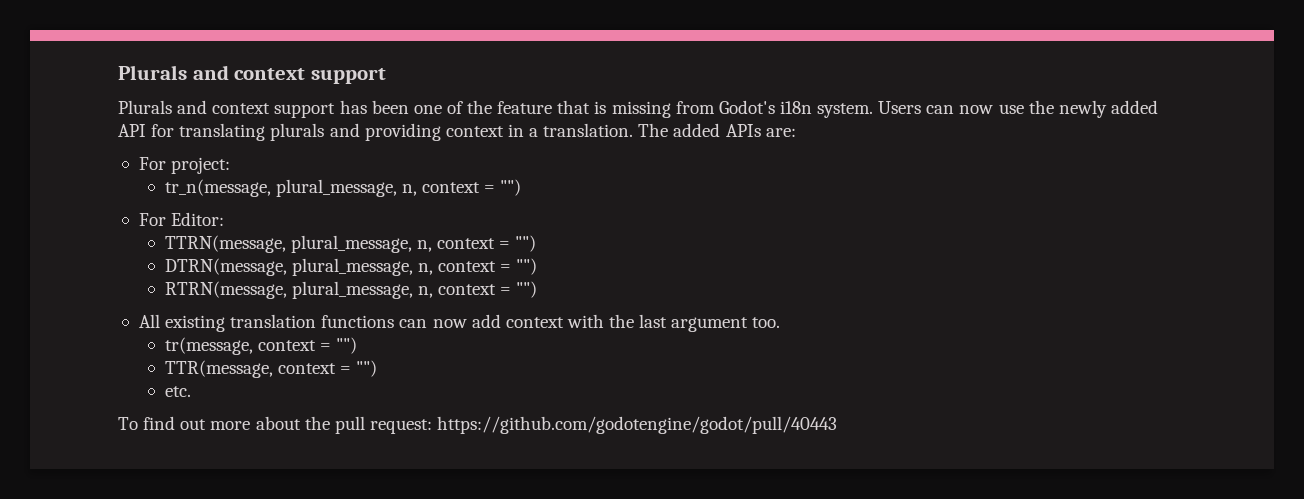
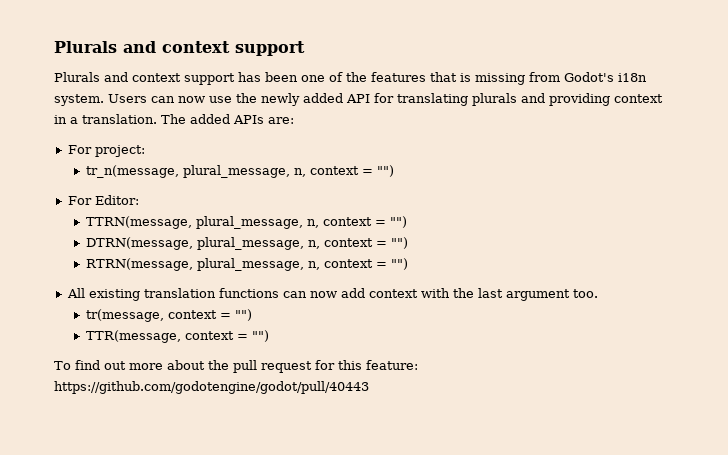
- Plurals and context support has been one of the feature that is missing from Godot's i18n system.
+ Plurals and context support has been one of the features that is missing from Godot's i18n system.
- etc.
- To find out more about the pull request: https://github.com/godotengine/godot/pull/40443
+ To find out more about the pull request for this feature: https://github.com/godotengine/godot/pull/40443

